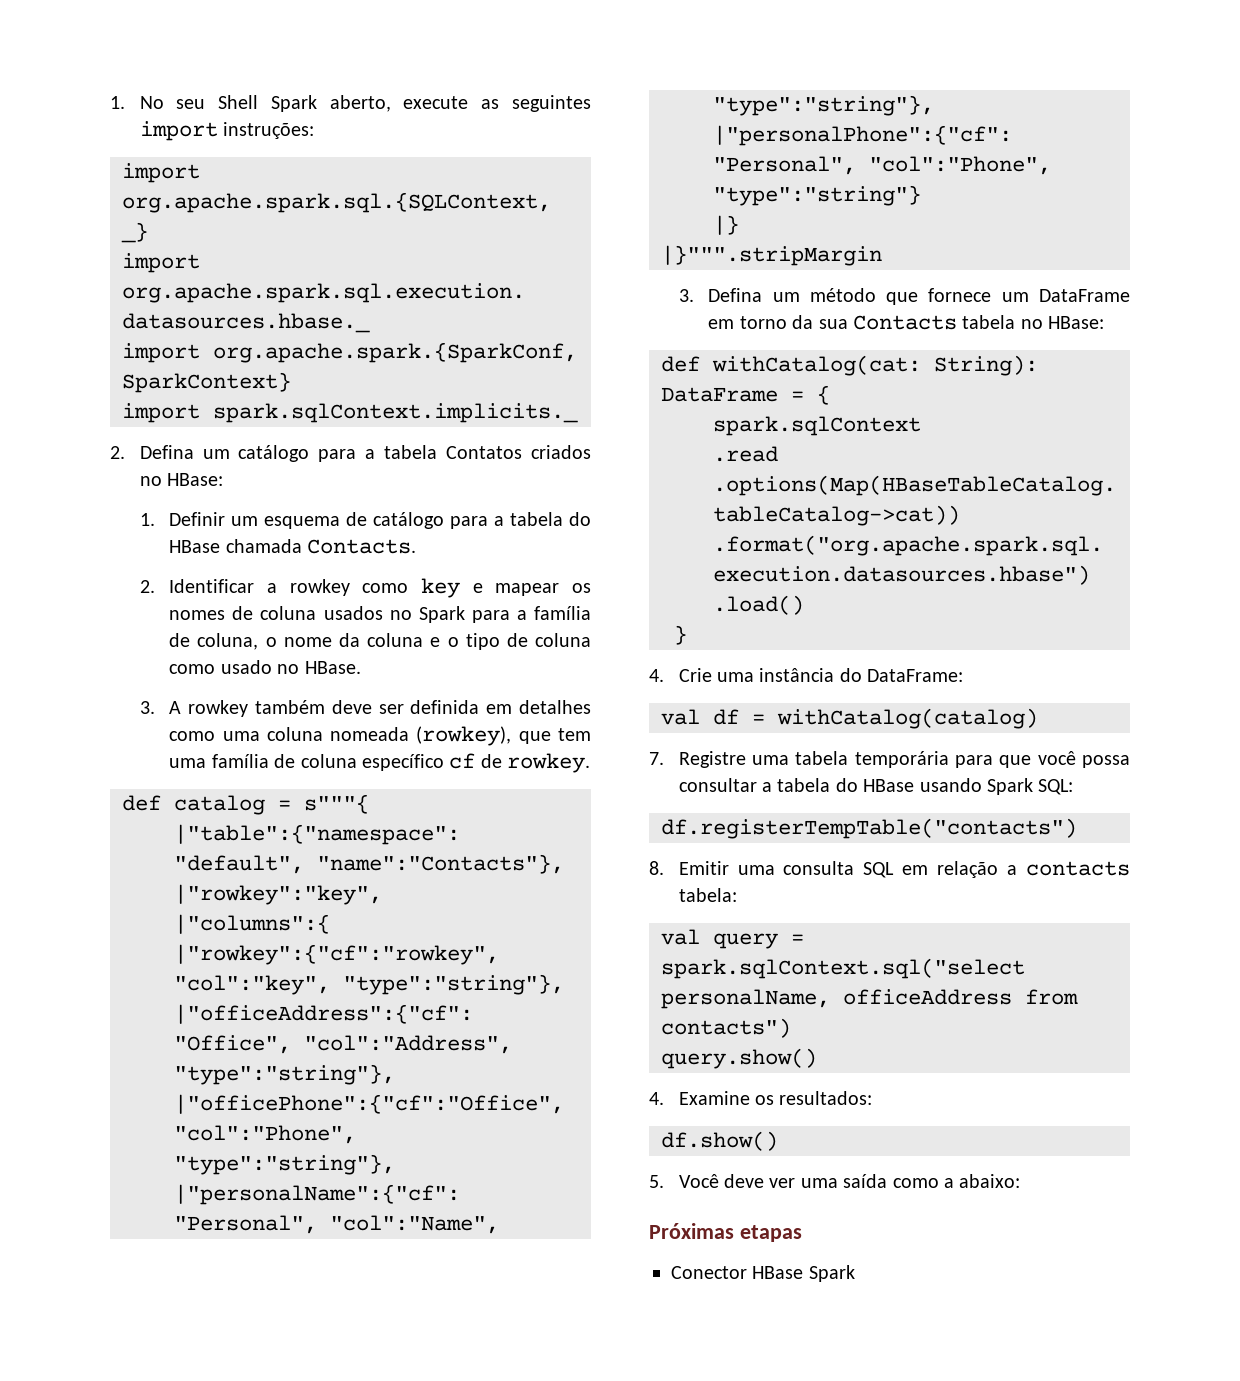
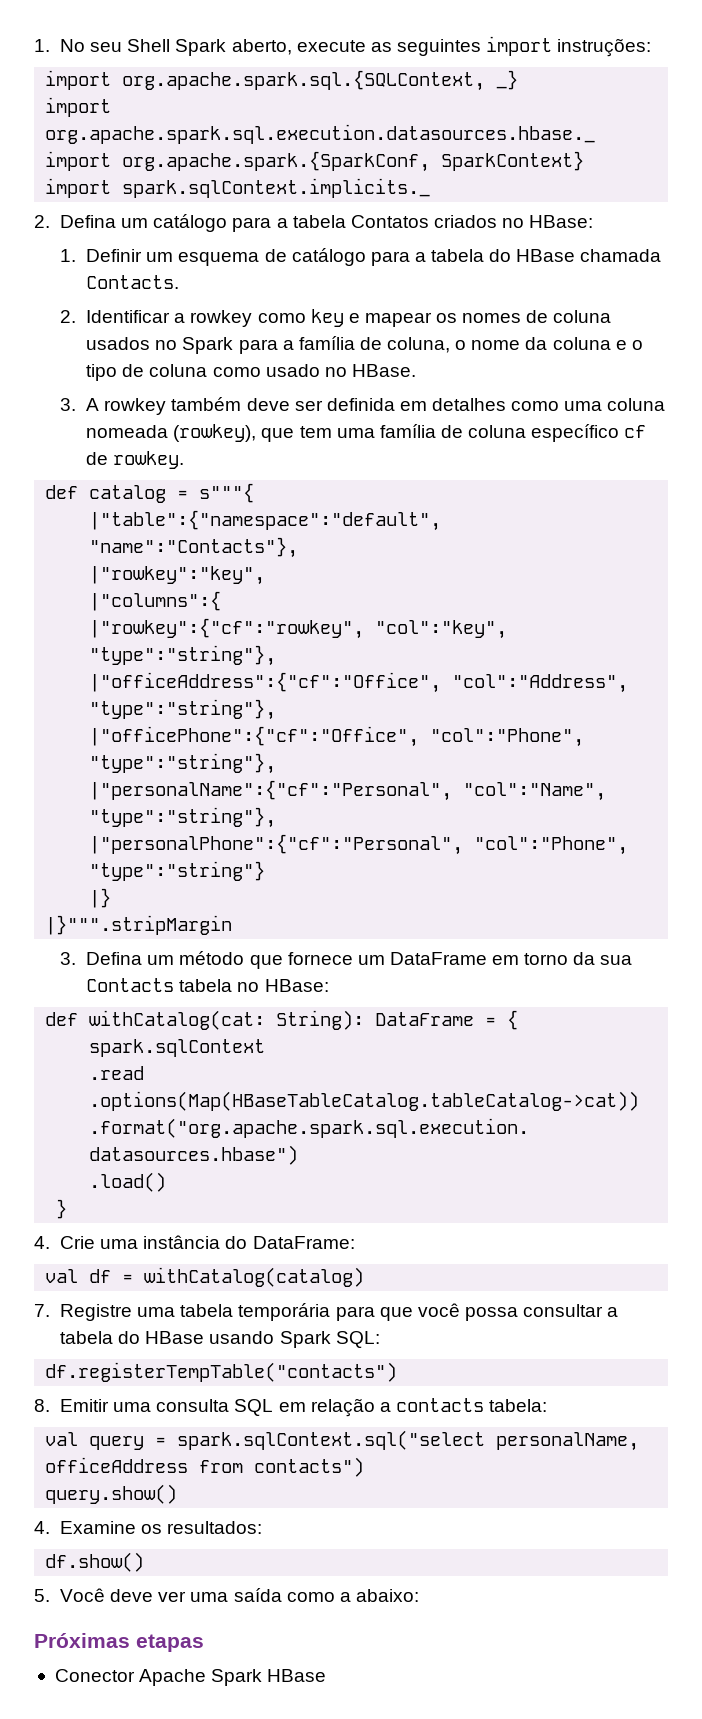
- Conector HBase Spark
+ Conector Apache Spark HBase

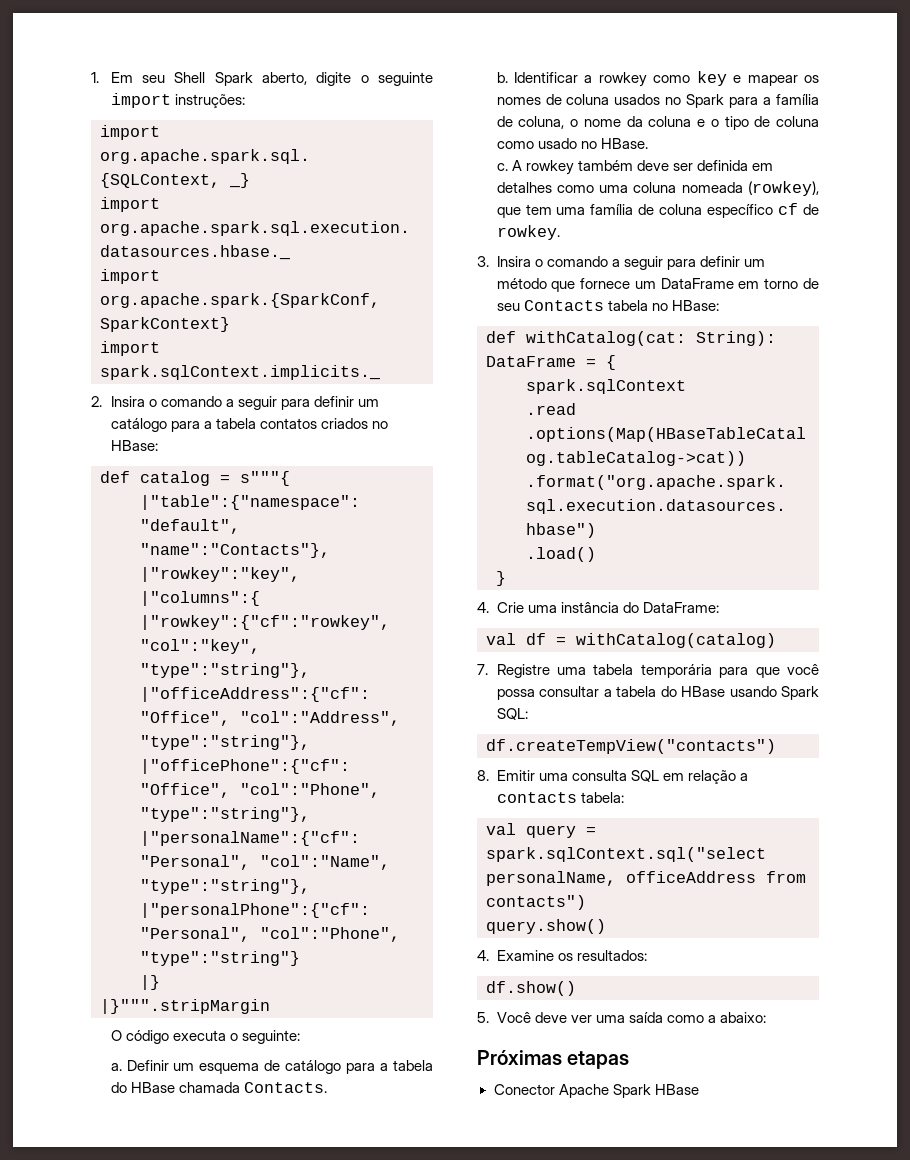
- 1. No seu Shell Spark aberto, execute as seguintes import instruções:
+ 1. Em seu Shell Spark aberto, digite o seguinte import instruções:
- 2. Defina um catálogo para a tabela Contatos criados no HBase:
+ 2. Insira o comando a seguir para definir um catálogo para a tabela contatos criados no HBase:
- 1. Definir um esquema de catálogo para a tabela do HBase chamada Contacts.
- 2. Identificar a rowkey como key e mapear os nomes de coluna usados no Spark para a família de coluna, o nome da coluna e o tipo de coluna como usado no HBase.
- 3. A rowkey também deve ser definida em detalhes como uma coluna nomeada (rowkey), que tem uma família de coluna específico cf de rowkey.
- 3. Defina um método que fornece um DataFrame em torno da sua Contacts tabela no HBase:
+ O código executa o seguinte:
+ a. Definir um esquema de catálogo para a tabela do HBase chamada Contacts.
+ b. Identificar a rowkey como key e mapear os nomes de coluna usados no Spark para a família de coluna, o nome da coluna e o tipo de coluna como usado no HBase.
+ c. A rowkey também deve ser definida em detalhes como uma coluna nomeada (rowkey), que tem uma família de coluna específico cf de rowkey.
+ 3. Insira o comando a seguir para definir um método que fornece um DataFrame em torno de seu Contacts tabela no HBase:
- df.registerTempTable("contacts")
+ df.createTempView("contacts")

